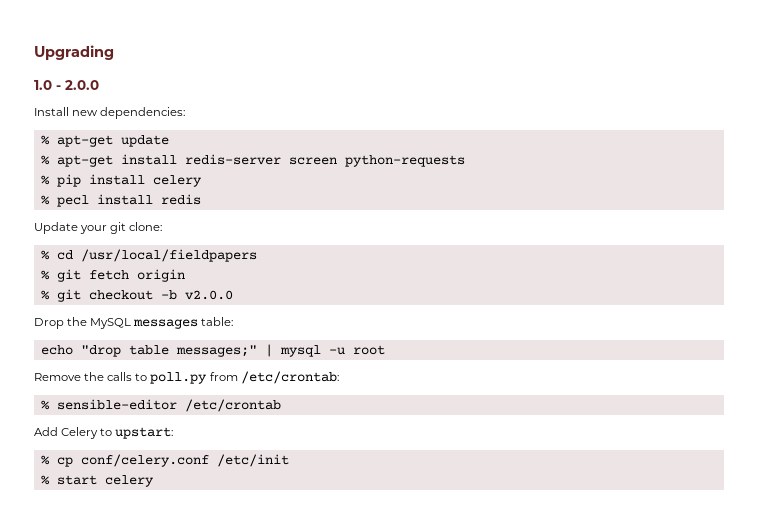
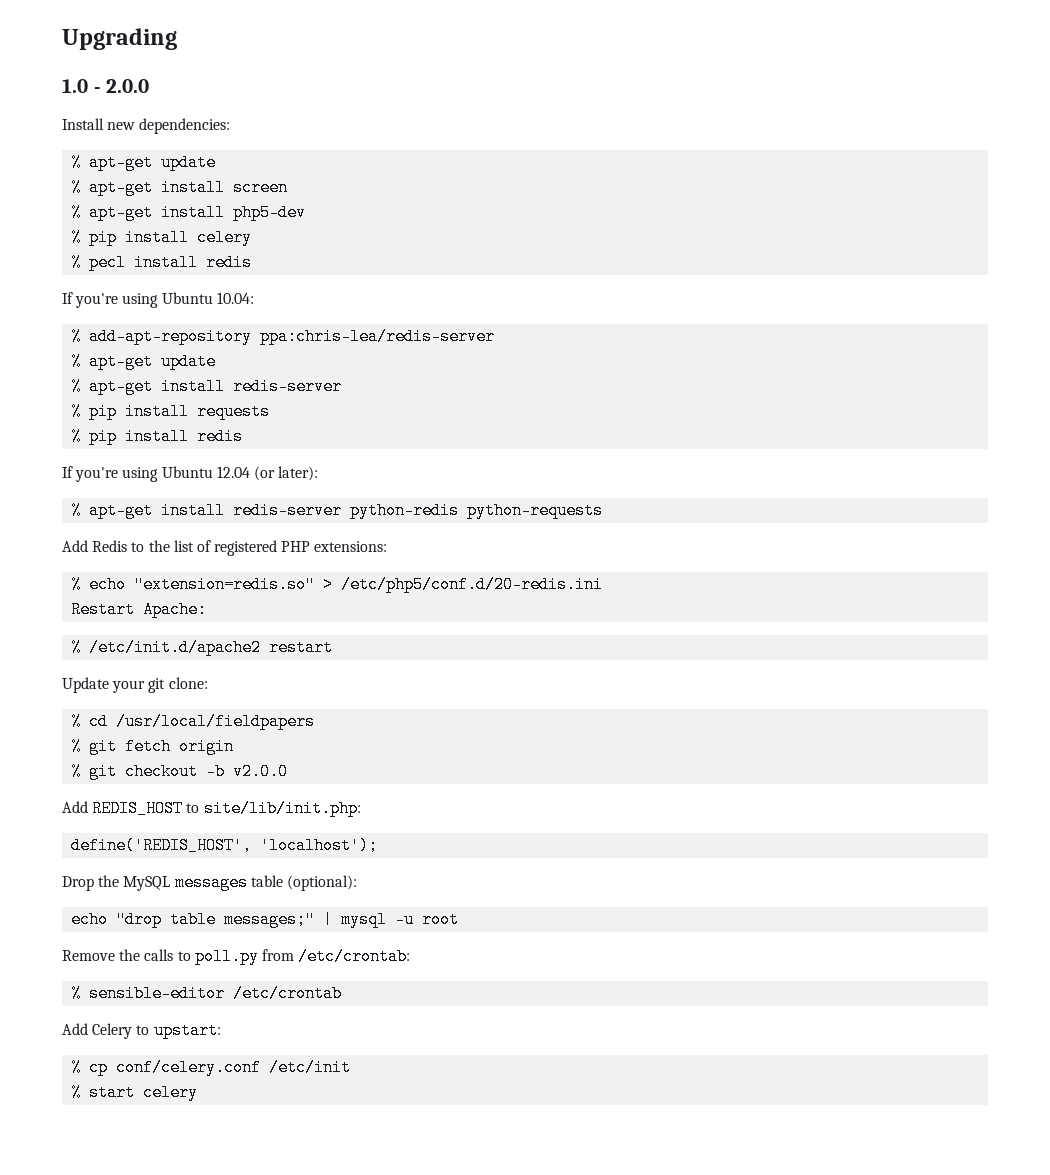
- % apt-get install redis-server screen python-requests
+ % apt-get install screen
+ % apt-get install php5-dev
+ If you're using Ubuntu 10.04:
+ % add-apt-repository ppa:chris-lea/redis-server
+ % apt-get update
+ % apt-get install redis-server
+ % pip install requests
+ % pip install redis
+ If you're using Ubuntu 12.04 (or later):
+ % apt-get install redis-server python-redis python-requests
+ Add Redis to the list of registered PHP extensions:
+ % echo "extension=redis.so" > /etc/php5/conf.d/20-redis.ini
+ Restart Apache:
+ % /etc/init.d/apache2 restart
+ Add REDIS_HOST to site/lib/init.php:
+ define('REDIS_HOST', 'localhost');
- Drop the MySQL messages table:
+ Drop the MySQL messages table (optional):

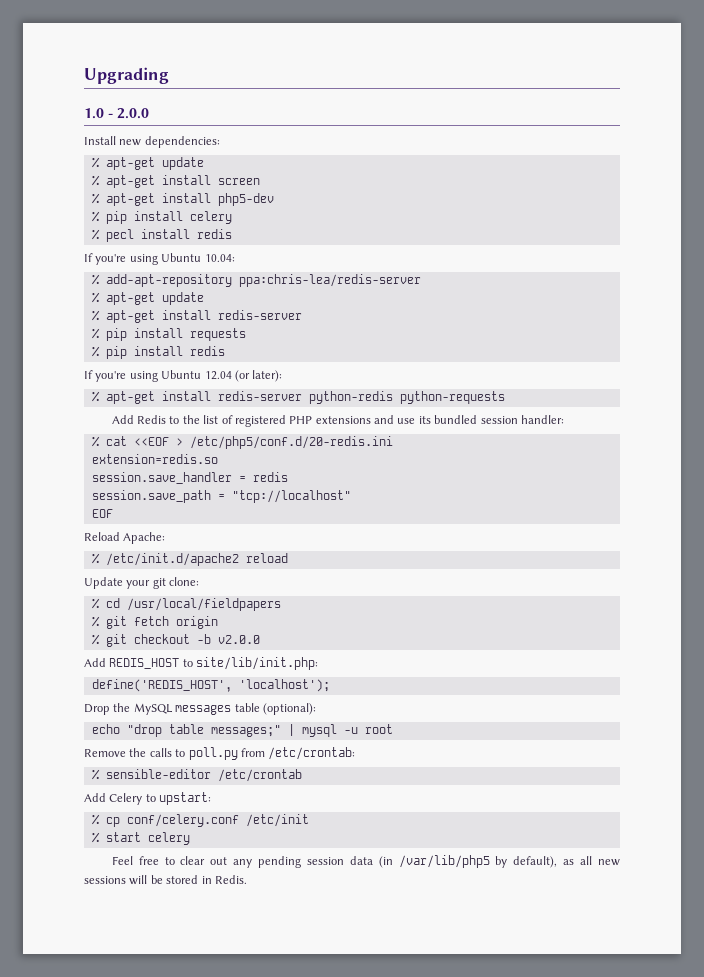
- Add Redis to the list of registered PHP extensions:
- % echo "extension=redis.so" > /etc/php5/conf.d/20-redis.ini
+ Add Redis to the list of registered PHP extensions and use its bundled session handler:
+ % cat <<EOF > /etc/php5/conf.d/20-redis.ini
- Restart Apache:
+ extension=redis.so
+ session.save_handler = redis
+ session.save_path = "tcp://localhost"
+ EOF
+ Reload Apache:
- % /etc/init.d/apache2 restart
+ % /etc/init.d/apache2 reload
+ Feel free to clear out any pending session data (in /var/lib/php5 by default), as all new sessions will be stored in Redis.

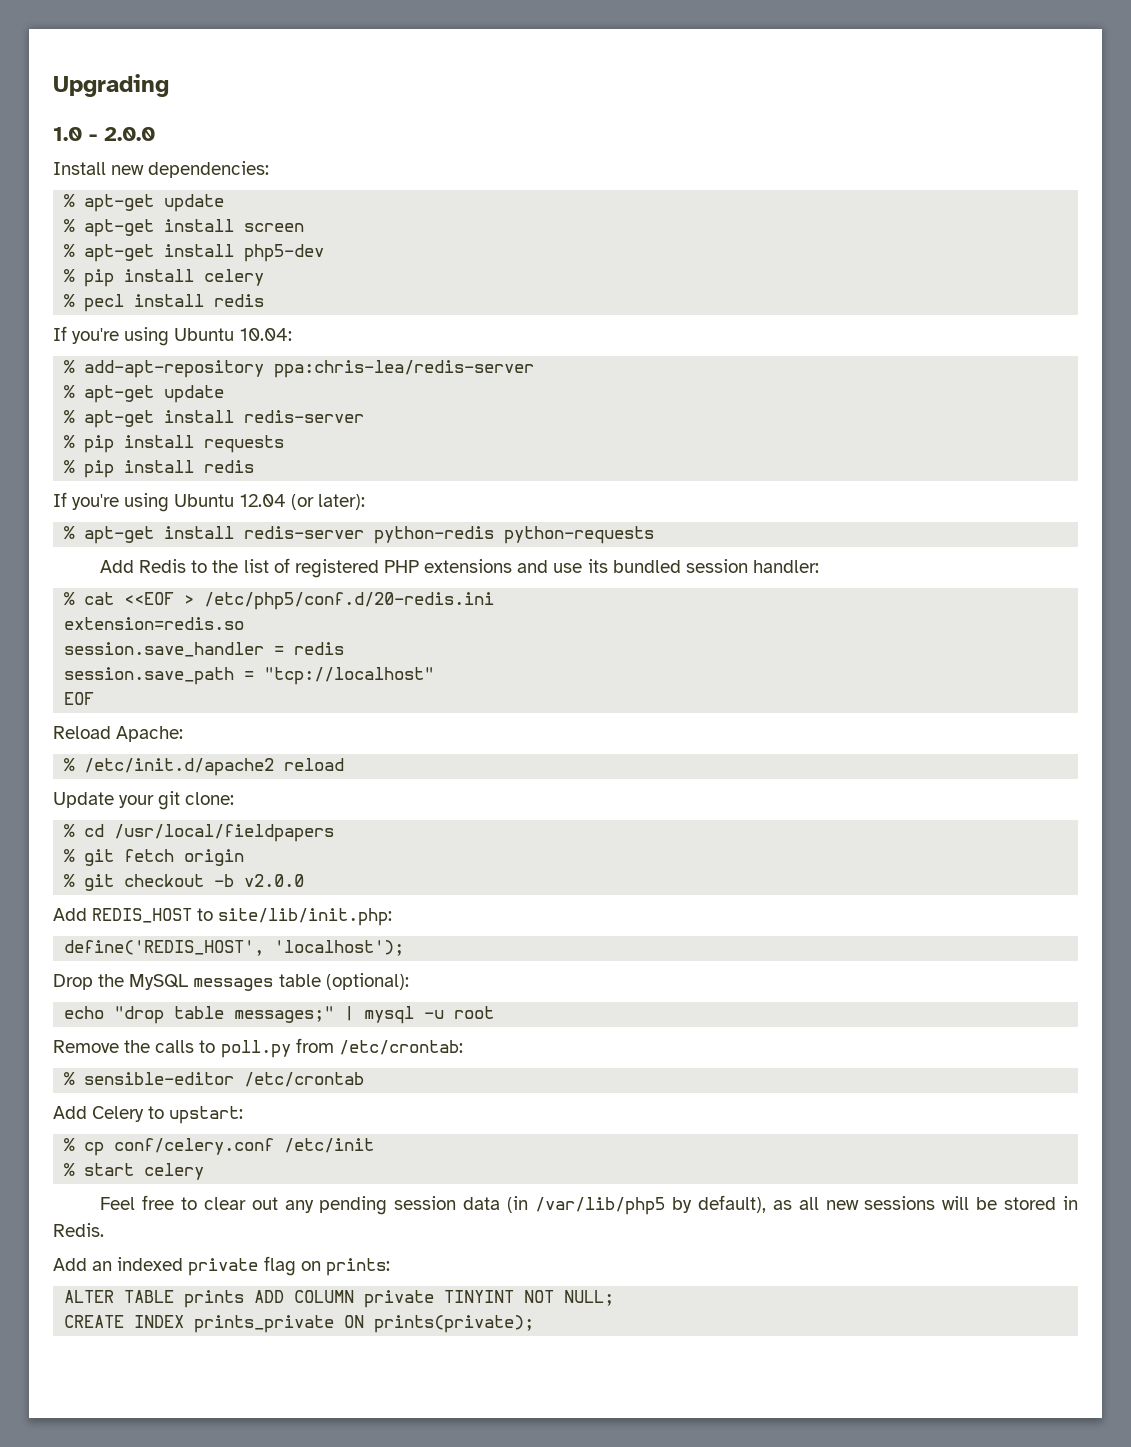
+ Add an indexed private flag on prints:
+ ALTER TABLE prints ADD COLUMN private TINYINT NOT NULL;
+ CREATE INDEX prints_private ON prints(private);

